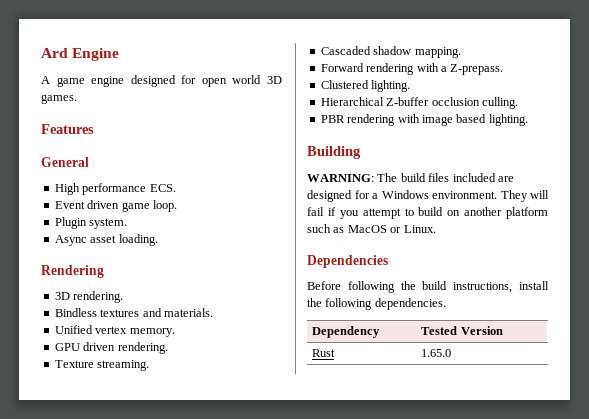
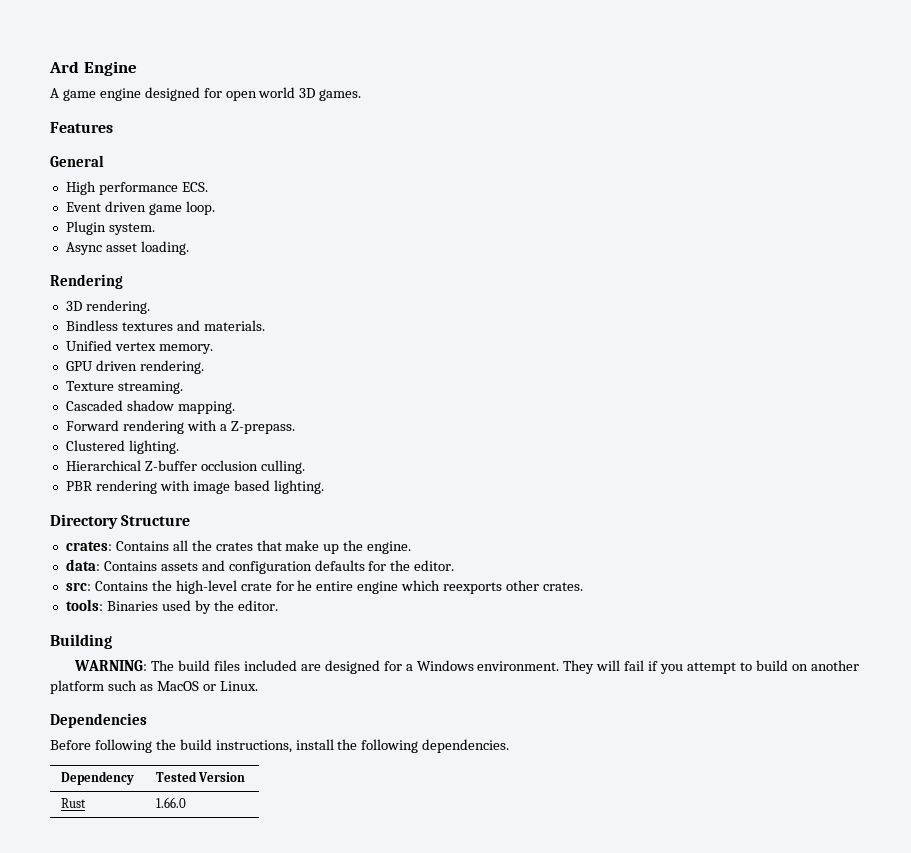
+ Directory Structure
+ crates: Contains all the crates that make up the engine.
+ data: Contains assets and configuration defaults for the editor.
+ src: Contains the high-level crate for he entire engine which reexports other crates.
+ tools: Binaries used by the editor.
- Rust | 1.65.0
+ Rust | 1.66.0

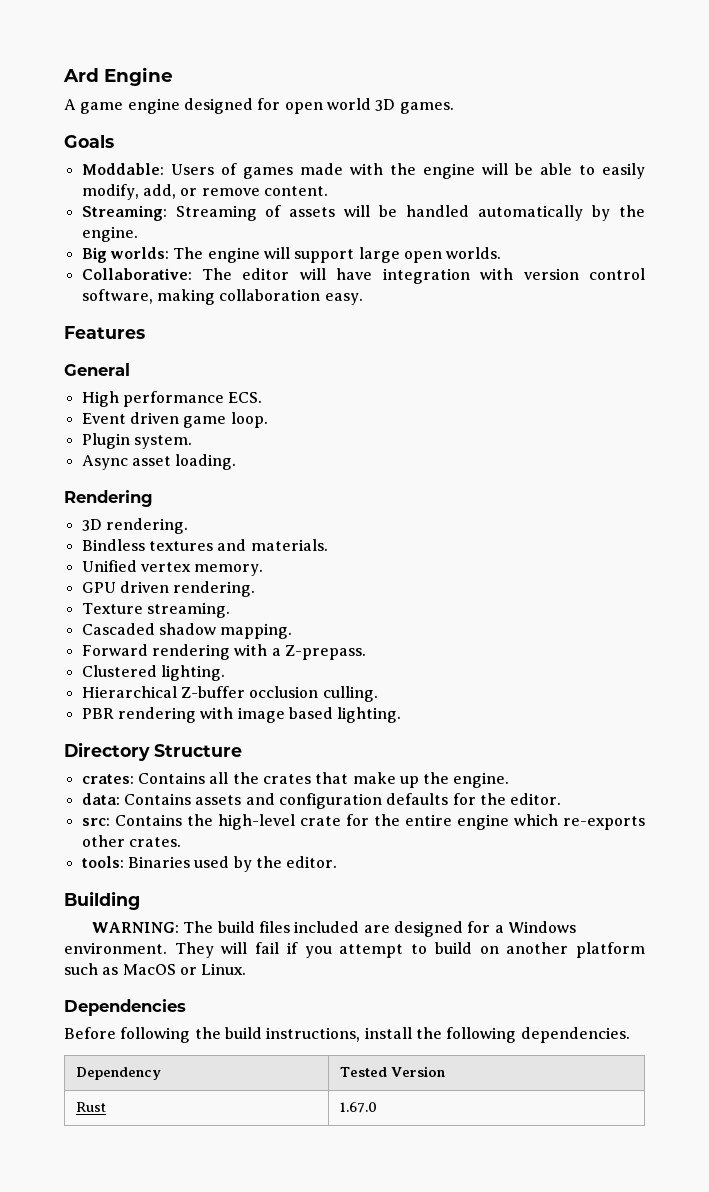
+ Goals
+ Moddable: Users of games made with the engine will be able to easily modify, add, or remove content.
+ Streaming: Streaming of assets will be handled automatically by the engine.
+ Big worlds: The engine will support large open worlds.
+ Collaborative: The editor will have integration with version control software, making collaboration easy.
- src: Contains the high-level crate for he entire engine which reexports other crates.
+ src: Contains the high-level crate for the entire engine which re-exports other crates.
- Rust | 1.66.0
+ Rust | 1.67.0

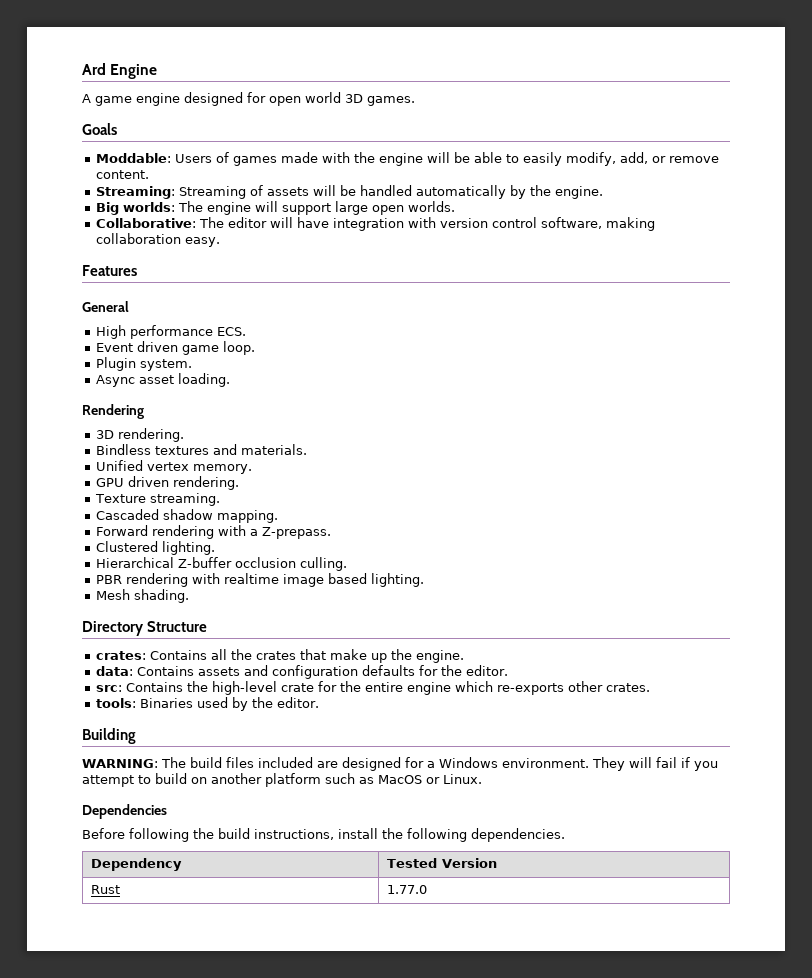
- PBR rendering with image based lighting.
+ PBR rendering with realtime image based lighting.
+ Mesh shading.
- Rust | 1.67.0
+ Rust | 1.77.0

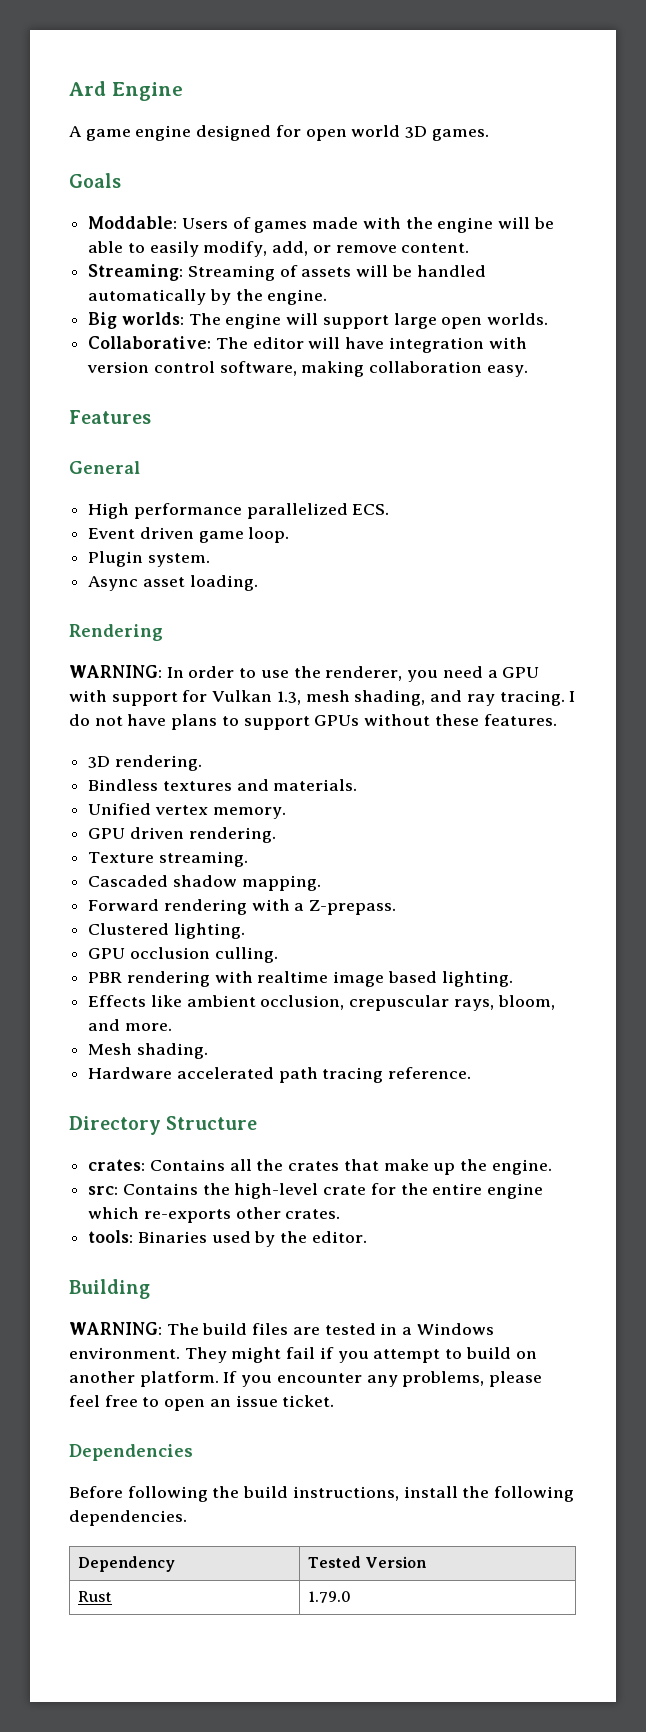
- High performance ECS.
+ High performance parallelized ECS.
+ WARNING: In order to use the renderer, you need a GPU with support for Vulkan 1.3, mesh shading, and ray tracing. I do not have plans to support GPUs without these features.
- Hierarchical Z-buffer occlusion culling.
+ GPU occlusion culling.
+ Effects like ambient occlusion, crepuscular rays, bloom, and more.
  Mesh shading.
+ Hardware accelerated path tracing reference.
- data: Contains assets and configuration defaults for the editor.
- WARNING: The build files included are designed for a Windows environment.
+ WARNING: The build files are tested in a Windows environment.
- They will fail if you attempt to build on another platform such as MacOS or Linux.
+ They might fail if you attempt to build on another platform. If you encounter any problems, please feel free to open an issue ticket.
- Rust | 1.77.0
+ Rust | 1.79.0

